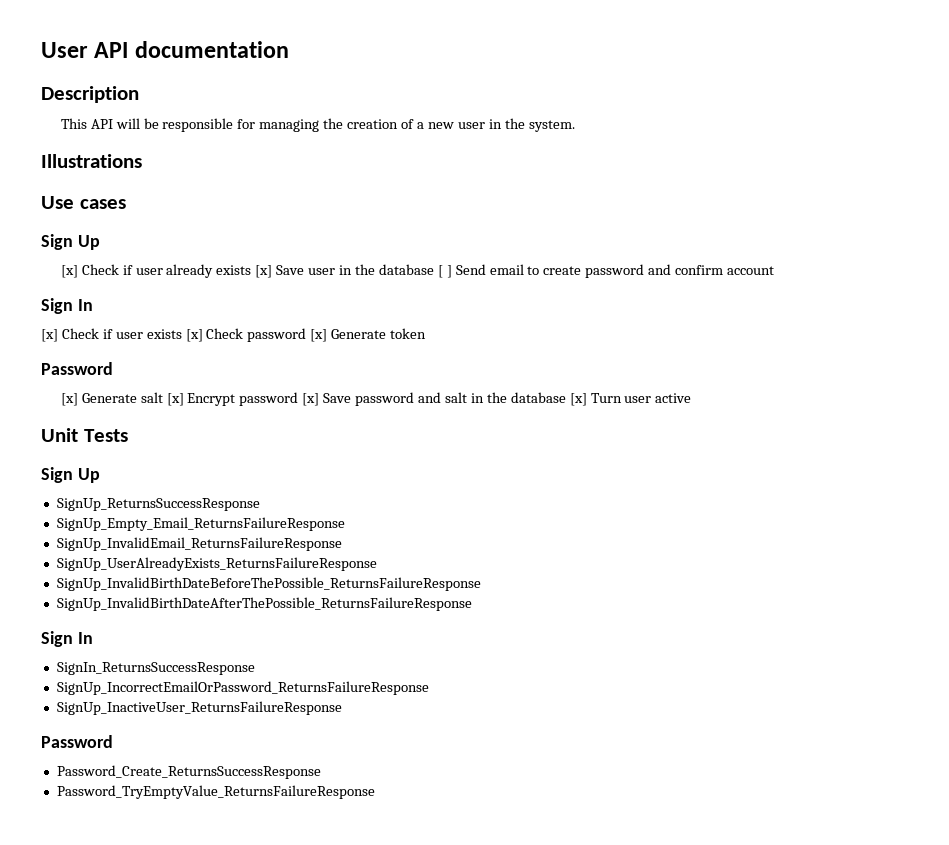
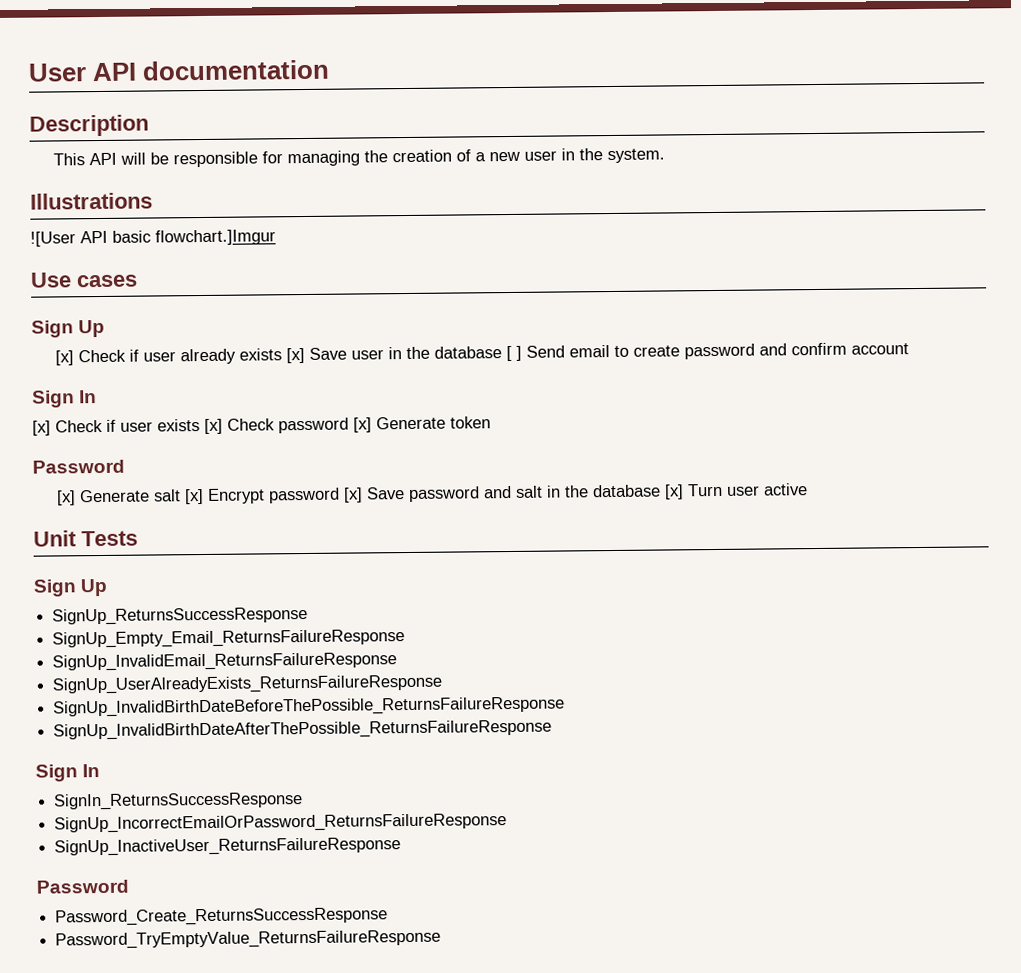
+ ![User API basic flowchart.]Imgur

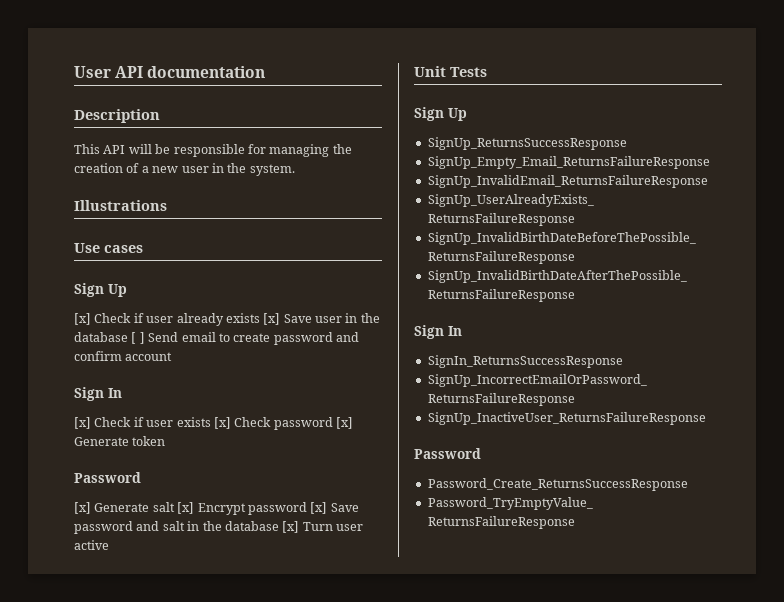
- ![User API basic flowchart.]Imgur

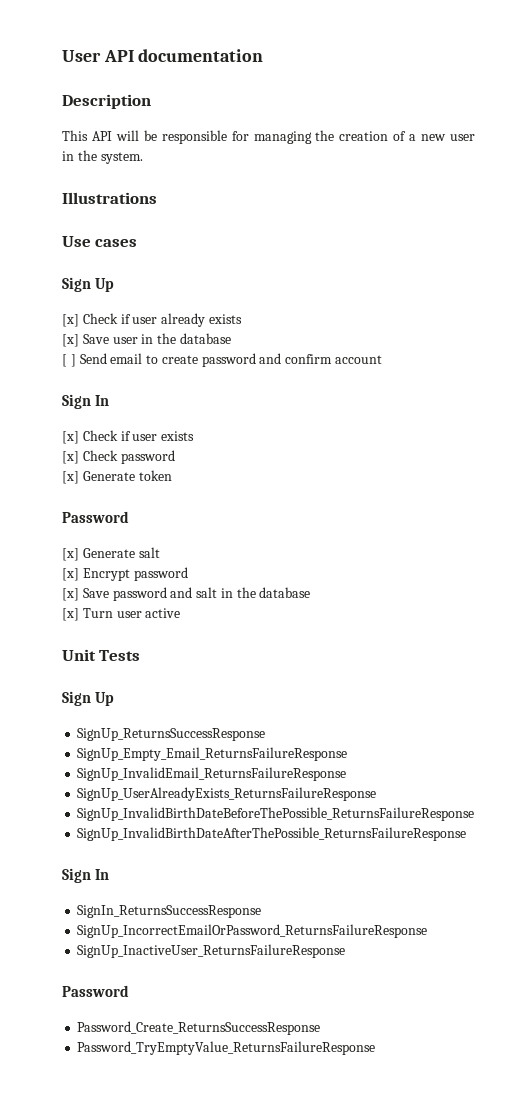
- [x] Check if user already exists [x] Save user in the database [ ] Send email to create password and confirm account
+ [x] Check if user already exists
+ [x] Save user in the database
+ [ ] Send email to create password and confirm account
- [x] Check if user exists [x] Check password [x] Generate token
+ [x] Check if user exists
+ [x] Check password
+ [x] Generate token
- [x] Generate salt [x] Encrypt password [x] Save password and salt in the database [x] Turn user active
+ [x] Generate salt
+ [x] Encrypt password
+ [x] Save password and salt in the database
+ [x] Turn user active

